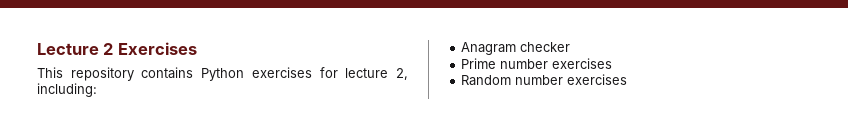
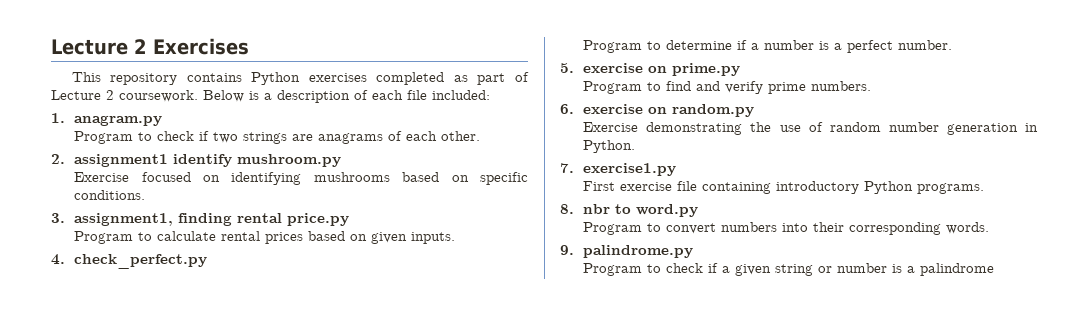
- This repository contains Python exercises for lecture 2, including:
- Anagram checker
- Prime number exercises
- Random number exercises
+ This repository contains Python exercises completed as part of Lecture 2 coursework. Below is a description of each file included:
+ 1. anagram.py
+ Program to check if two strings are anagrams of each other.
+ 2. assignment1 identify mushroom.py
+ Exercise focused on identifying mushrooms based on specific conditions.
+ 3. assignment1, finding rental price.py
+ Program to calculate rental prices based on given inputs.
+ 4. check_perfect.py
+ Program to determine if a number is a perfect number.
+ 5. exercise on prime.py
+ Program to find and verify prime numbers.
+ 6. exercise on random.py
+ Exercise demonstrating the use of random number generation in Python.
+ 7. exercise1.py
+ First exercise file containing introductory Python programs.
+ 8. nbr to word.py
+ Program to convert numbers into their corresponding words.
+ 9. palindrome.py
+ Program to check if a given string or number is a palindrome

